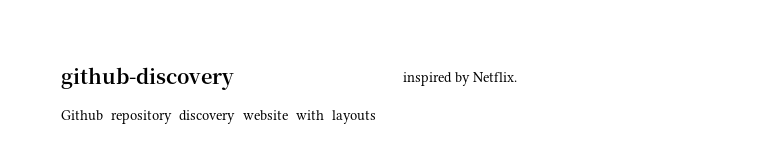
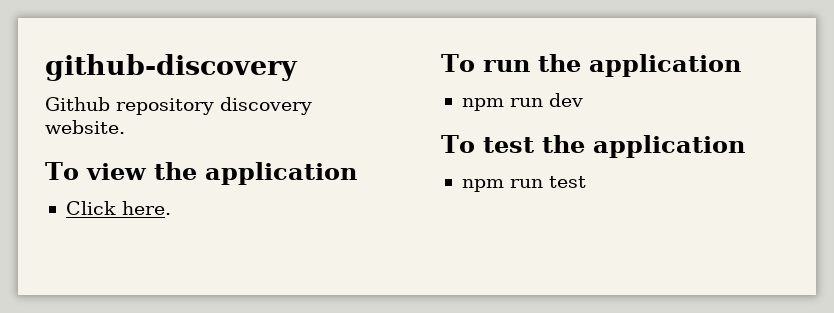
- Github repository discovery website with layouts inspired by Netflix.
+ Github repository discovery website.
+ To view the application
+ Click here.
+ To run the application
+ npm run dev
+ To test the application
+ npm run test

